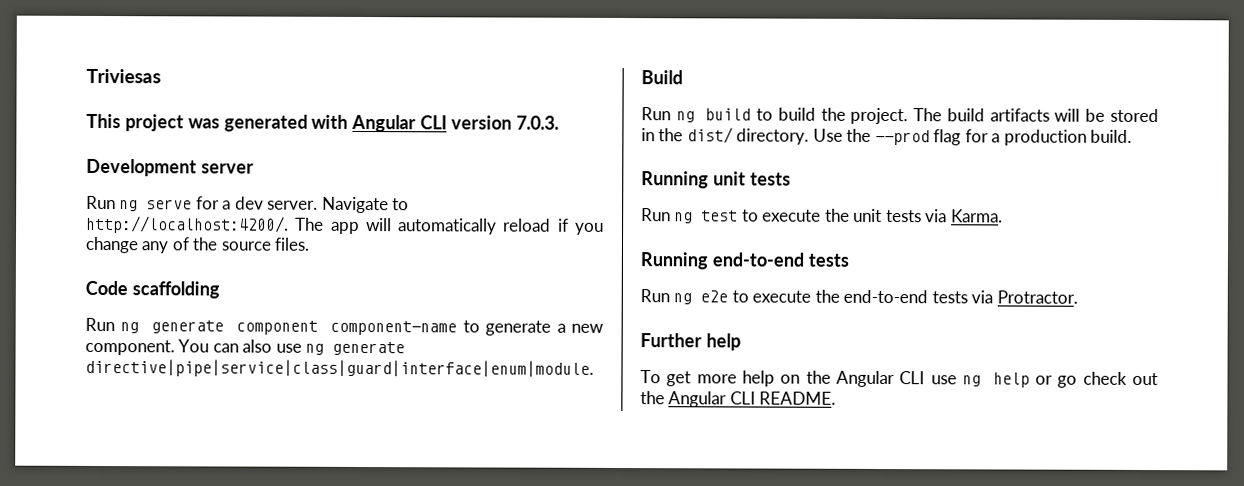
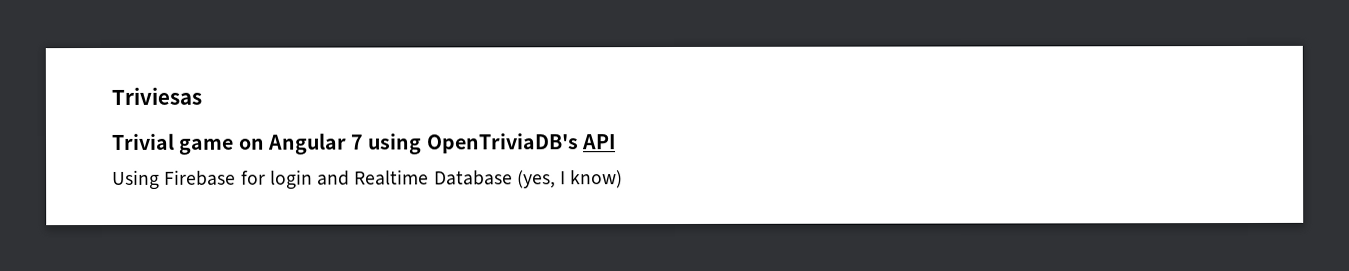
- This project was generated with Angular CLI version 7.0.3.
- Development server
- Run ng serve for a dev server. Navigate to http://localhost:4200/. The app will automatically reload if you change any of the source files.
- Code scaffolding
- Run ng generate component component-name to generate a new component. You can also use ng generate directive|pipe|service|class|guard|interface|enum|module.
- Build
- Run ng build to build the project. The build artifacts will be stored in the dist/ directory. Use the --prod flag for a production build.
- Running unit tests
- Run ng test to execute the unit tests via Karma.
- Running end-to-end tests
- Run ng e2e to execute the end-to-end tests via Protractor.
- Further help
- To get more help on the Angular CLI use ng help or go check out the Angular CLI README.
+ Trivial game on Angular 7 using OpenTriviaDB's API
+ Using Firebase for login and Realtime Database (yes, I know)

